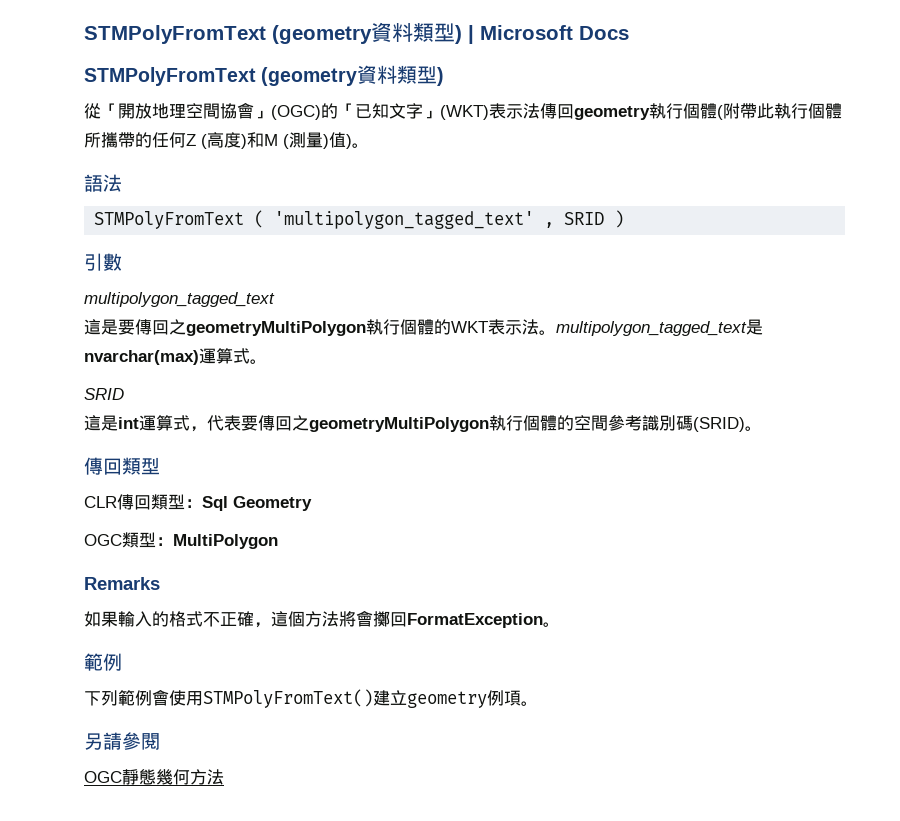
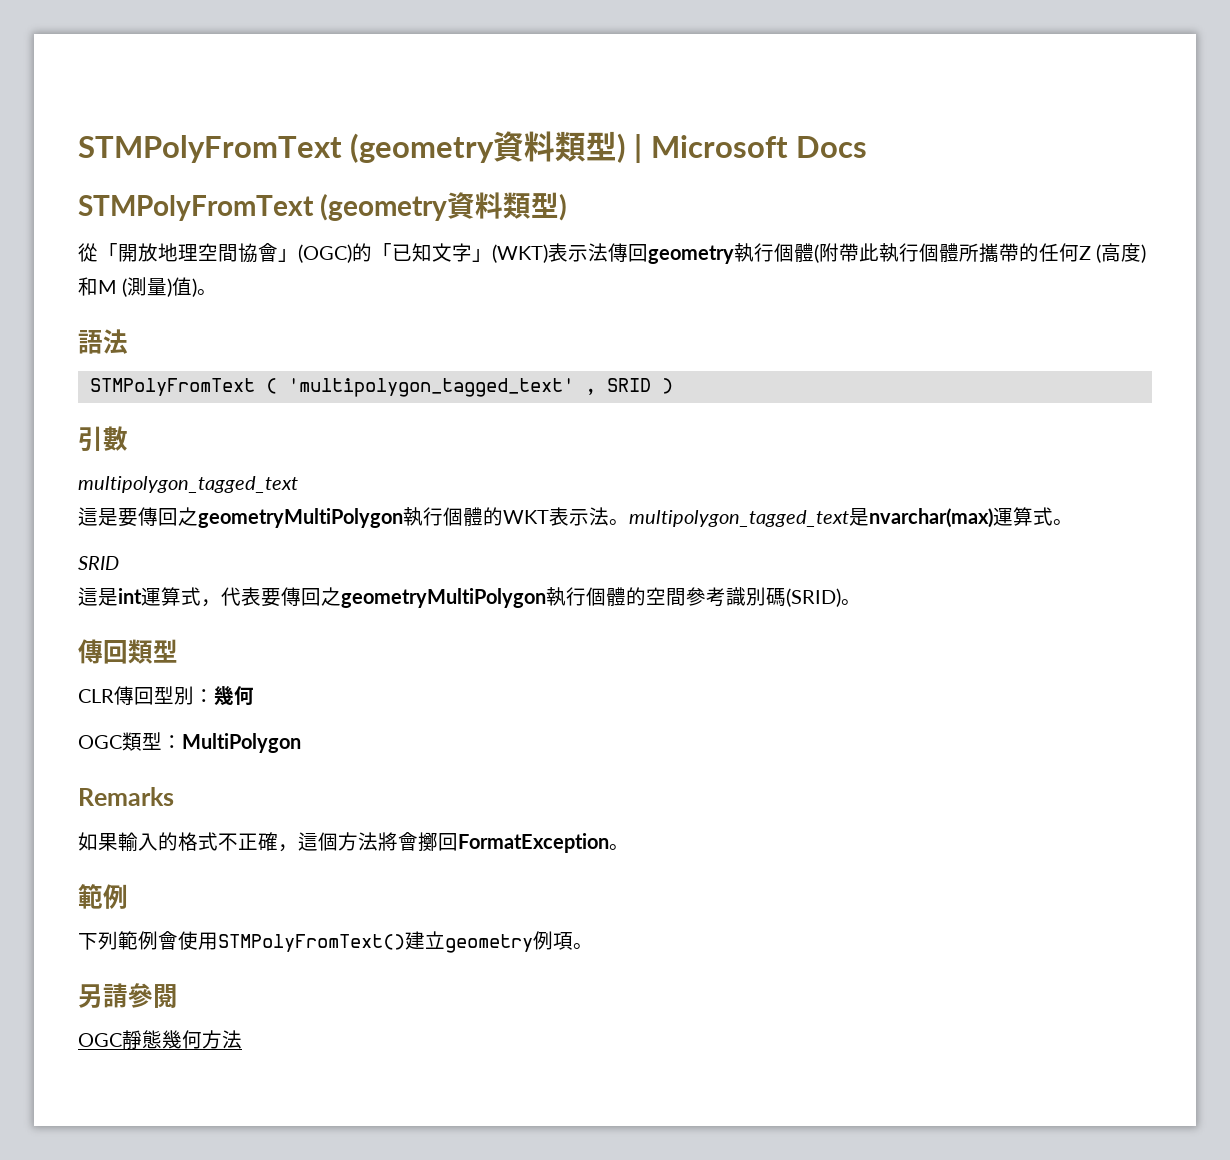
- CLR傳回類型：Sql Geometry
+ CLR傳回型別：幾何

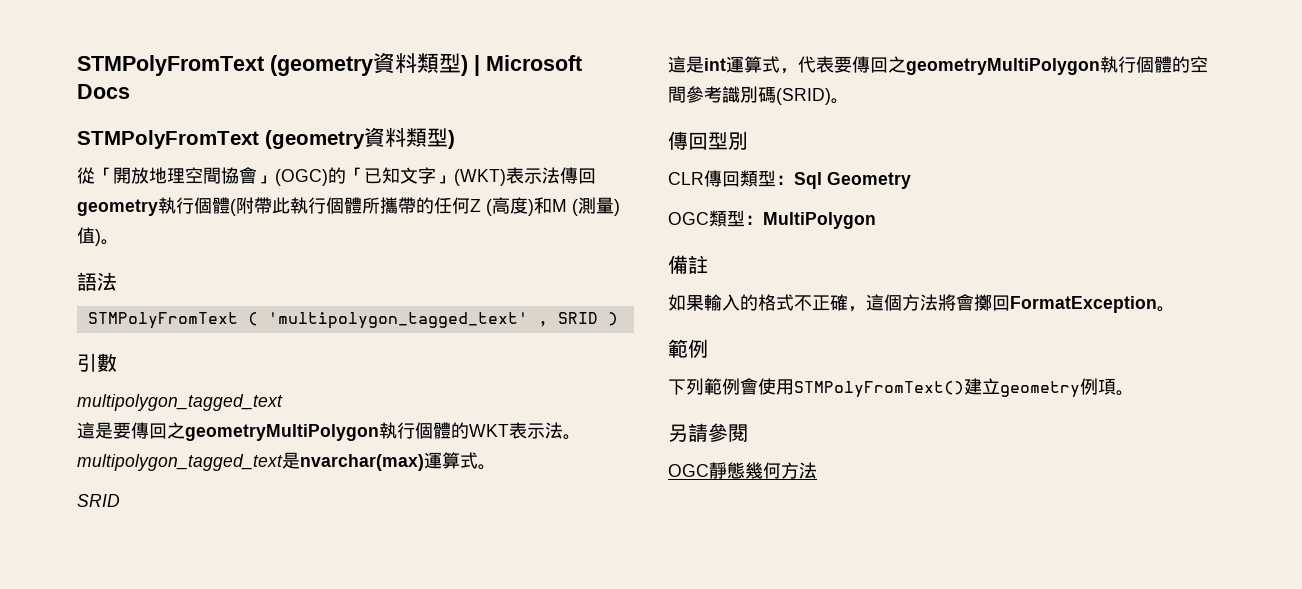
- 傳回類型
+ 傳回型別
- CLR傳回型別：幾何
+ CLR傳回類型：Sql Geometry
- Remarks
+ 備註

